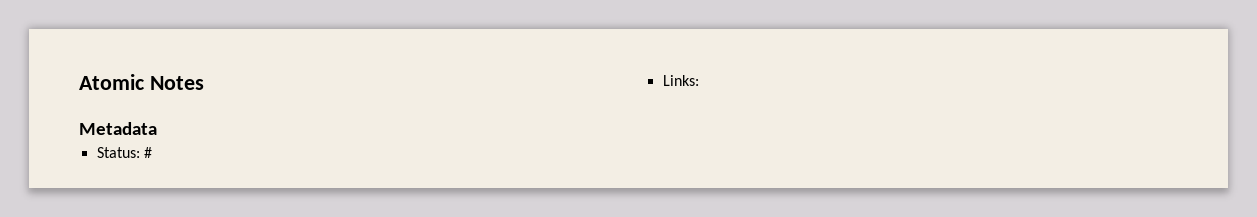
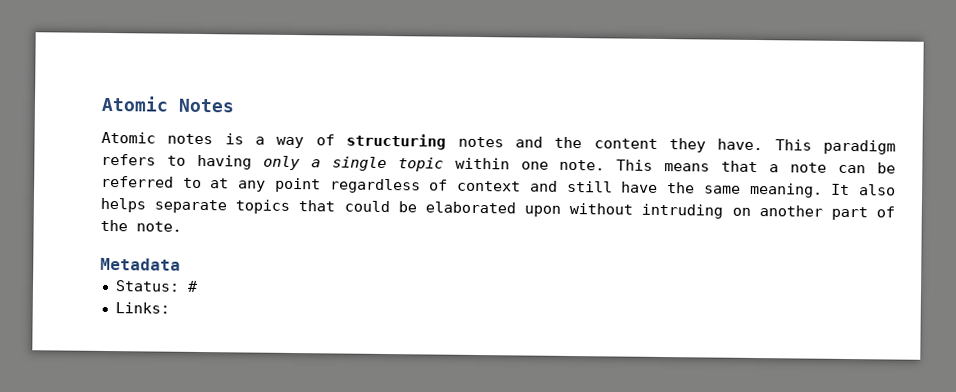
+ Atomic notes is a way of structuring notes and the content they have. This paradigm refers to having only a single topic within one note. This means that a note can be referred to at any point regardless of context and still have the same meaning. It also helps separate topics that could be elaborated upon without intruding on another part of the note.

